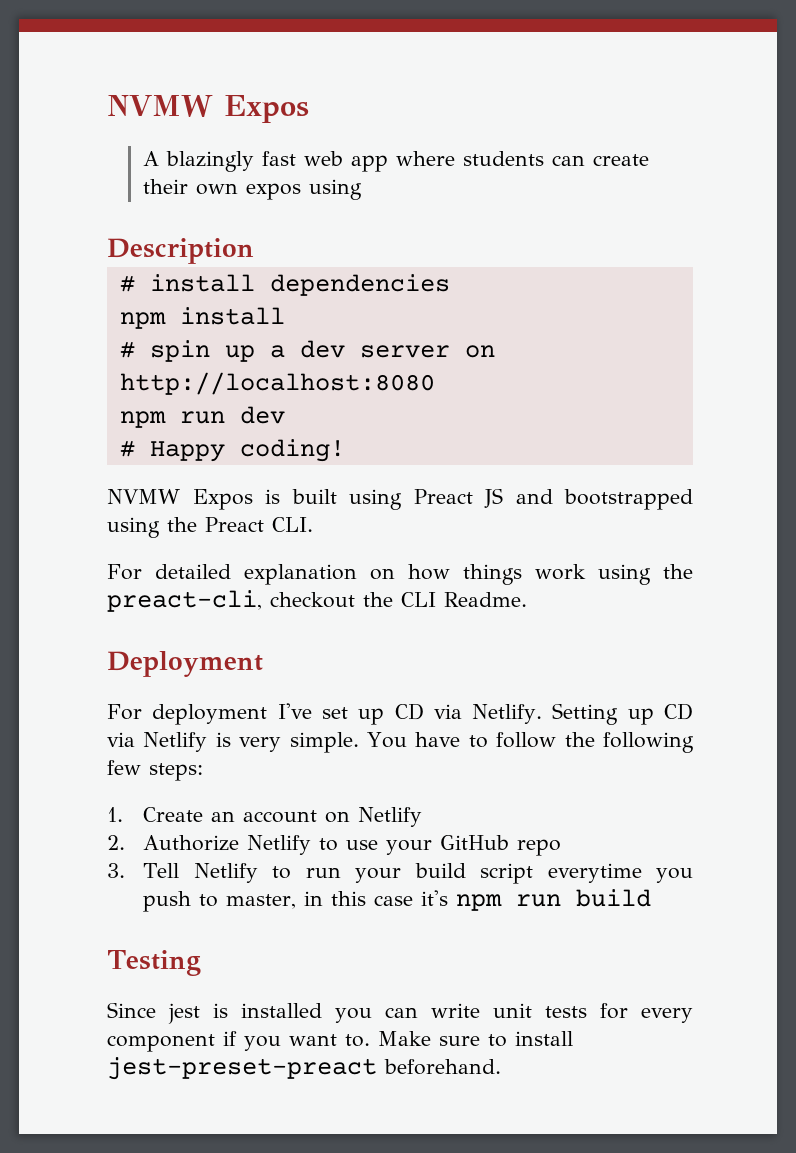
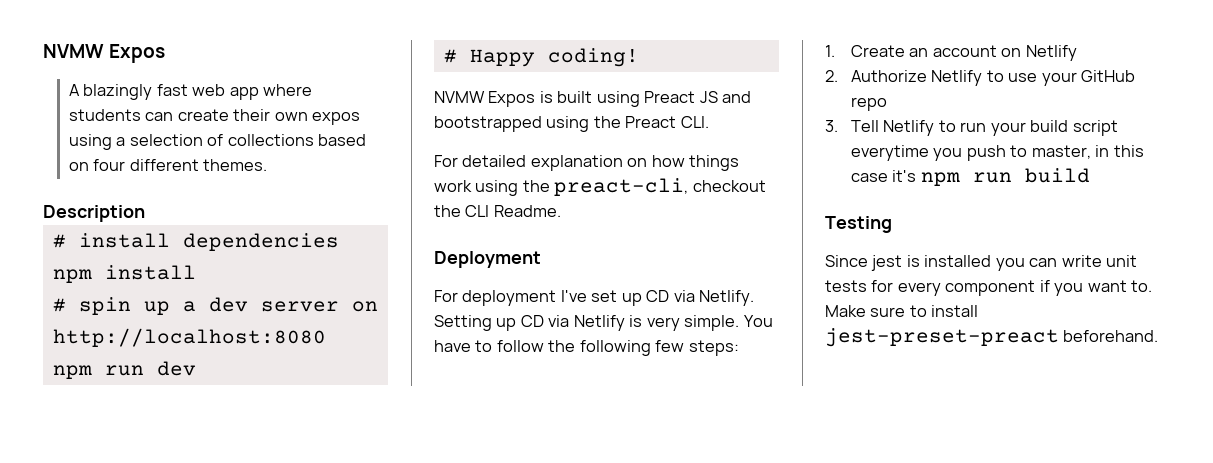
- A blazingly fast web app where students can create their own expos using
+ A blazingly fast web app where students can create their own expos using a selection of collections based on four different themes.

